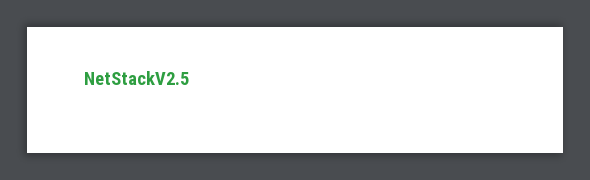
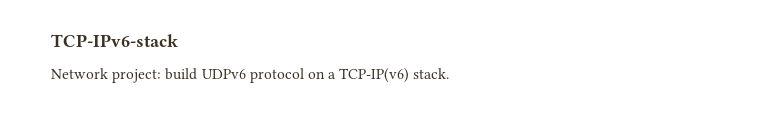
- NetStackV2.5
+ TCP-IPv6-stack
+ Network project: build UDPv6 protocol on a TCP-IP(v6) stack.

